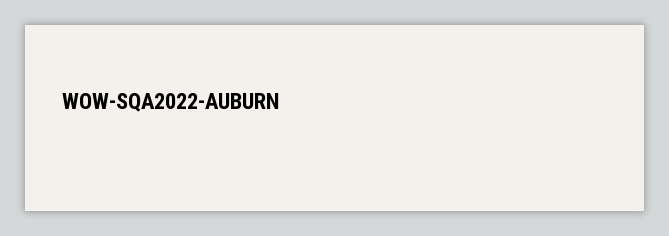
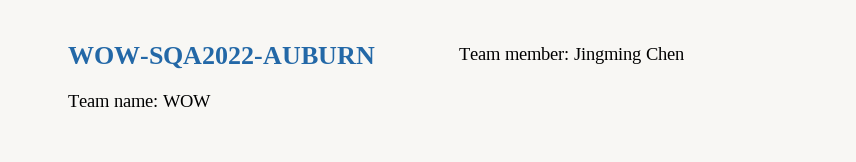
+ Team name: WOW
+ Team member: Jingming Chen

